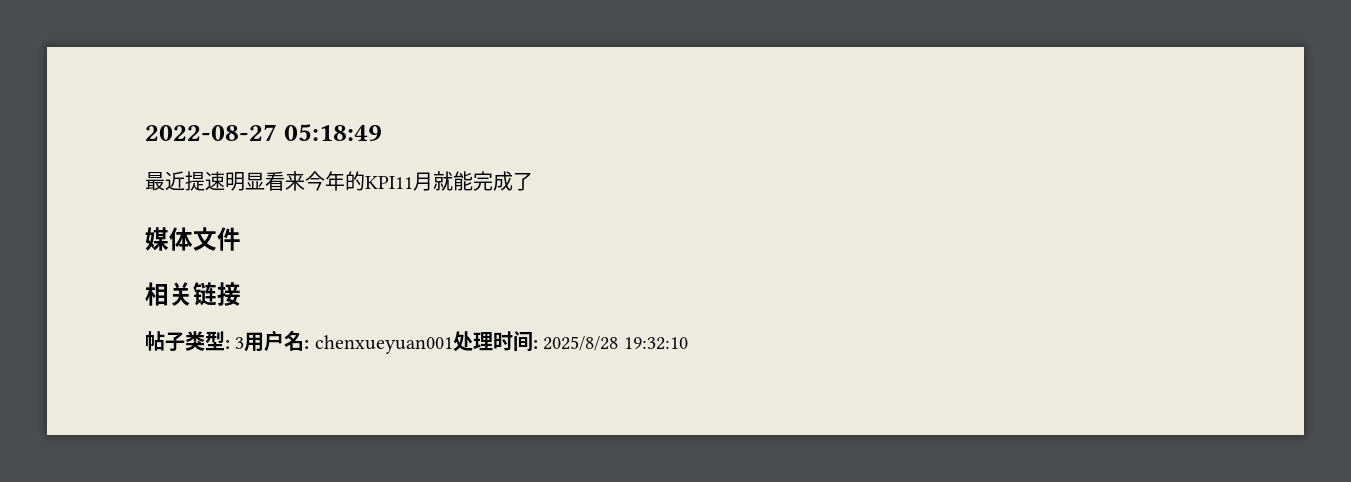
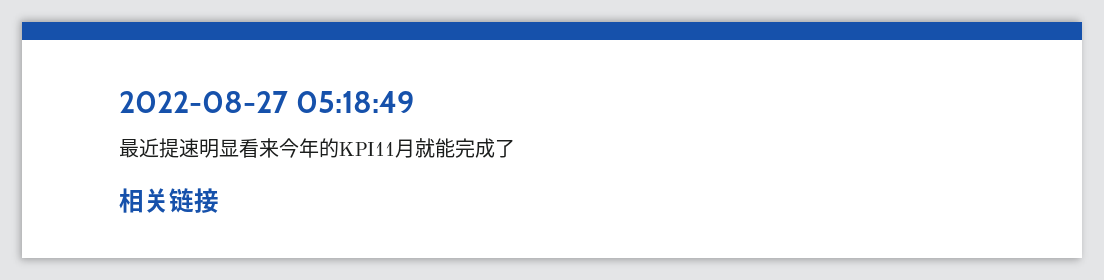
- 媒体文件
- 帖子类型: 3用户名: chenxueyuan001处理时间: 2025/8/28 19:32:10

